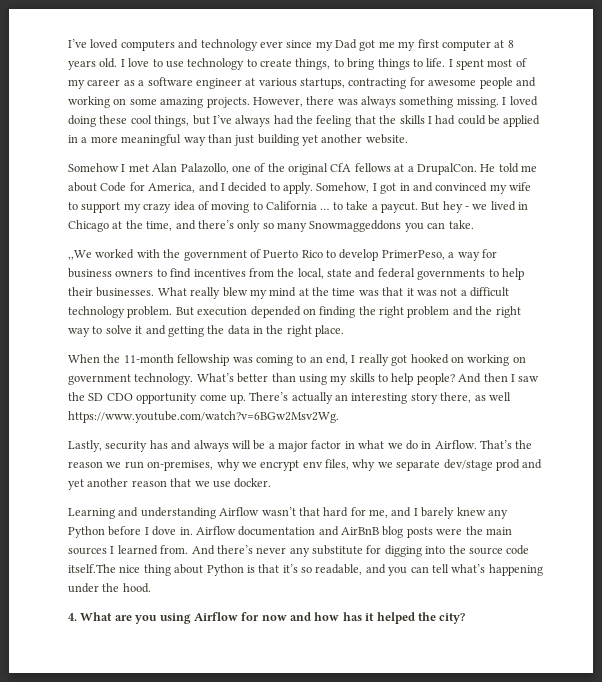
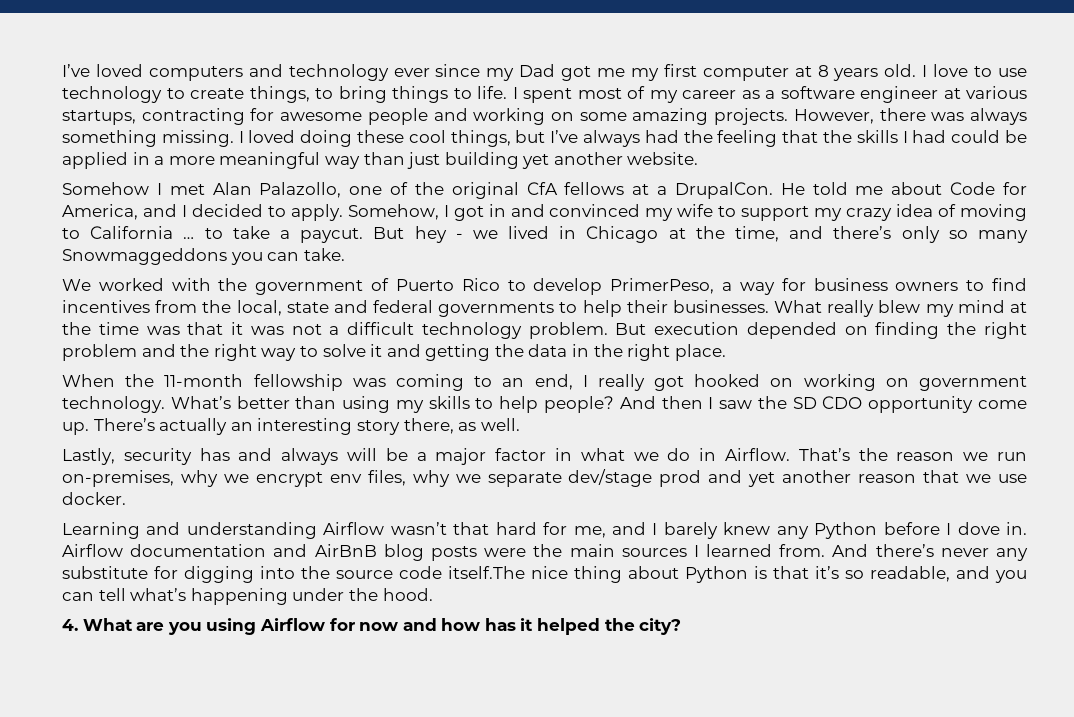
- ,,We worked with the government of Puerto Rico to develop PrimerPeso, a way for business owners to find incentives from the local, state and federal governments to help their businesses.
+ We worked with the government of Puerto Rico to develop PrimerPeso, a way for business owners to find incentives from the local, state and federal governments to help their businesses.
- There’s actually an interesting story there, as well https://www.youtube.com/watch?v=6BGw2Msv2Wg.
+ There’s actually an interesting story there, as well.

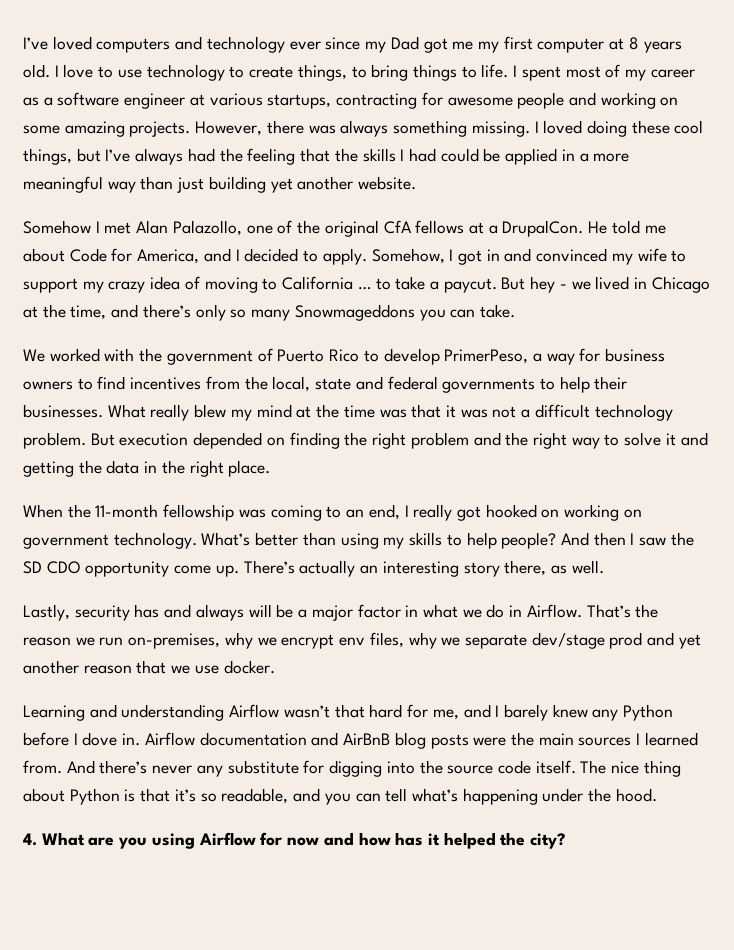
- But hey - we lived in Chicago at the time, and there’s only so many Snowmaggeddons you can take.
+ But hey - we lived in Chicago at the time, and there’s only so many Snowmageddons you can take.
- And there’s never any substitute for digging into the source code itself.The nice thing about Python is that it’s so readable, and you can tell what’s happening under the hood.
+ And there’s never any substitute for digging into the source code itself. The nice thing about Python is that it’s so readable, and you can tell what’s happening under the hood.

